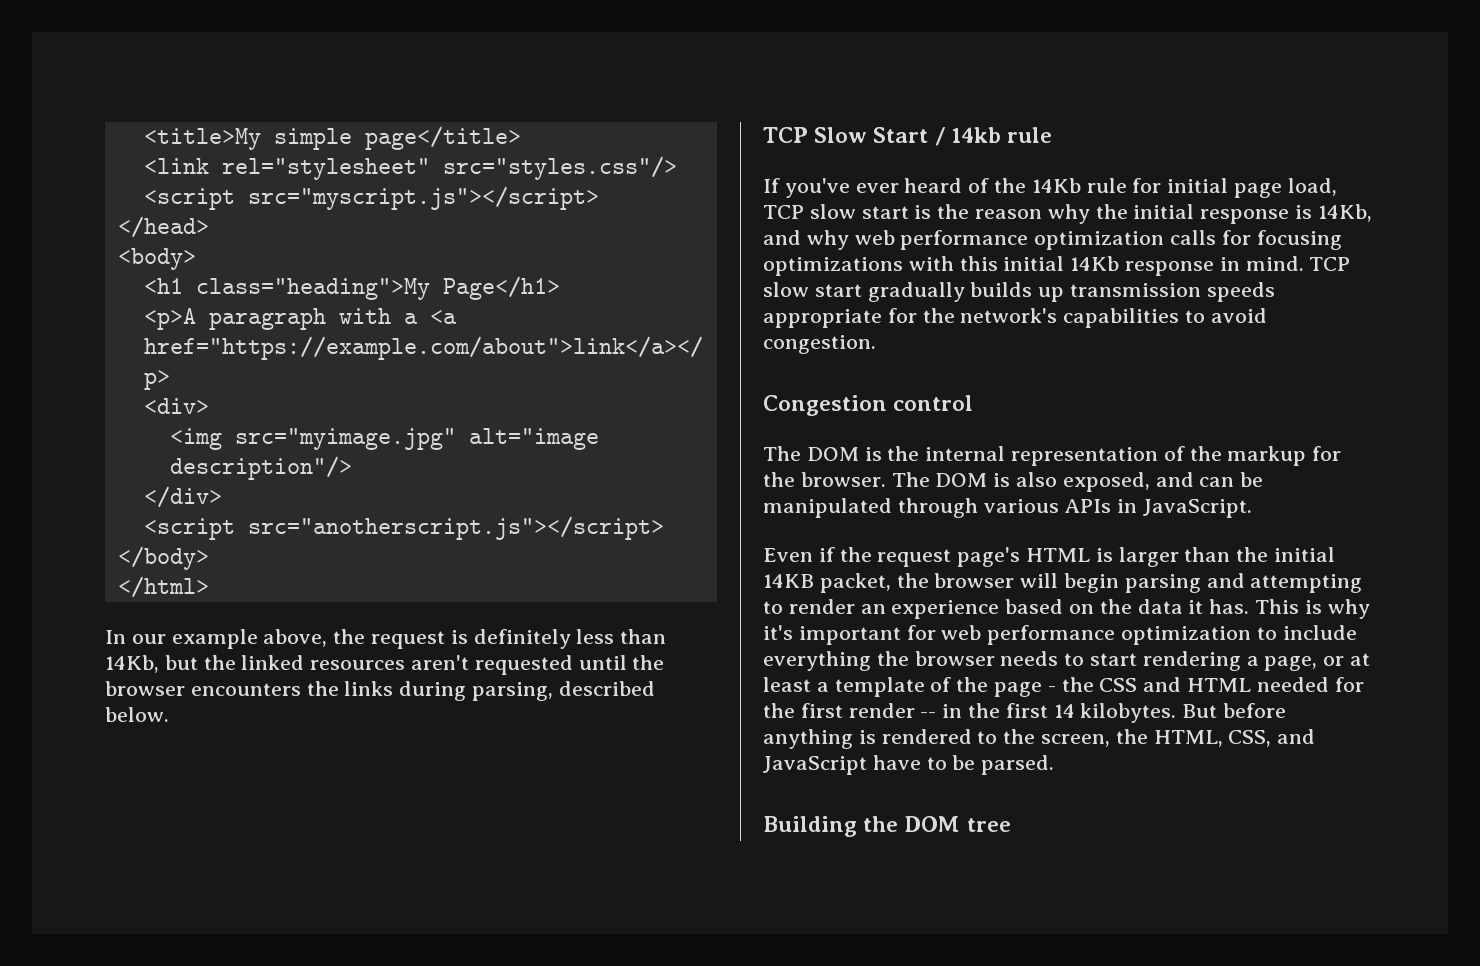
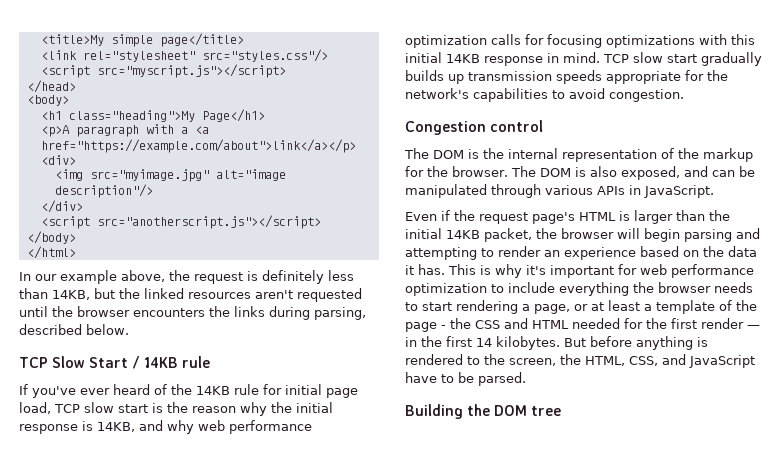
- In our example above, the request is definitely less than 14Kb, but the linked resources aren't requested until the browser encounters the links during parsing, described below.
+ In our example above, the request is definitely less than 14KB, but the linked resources aren't requested until the browser encounters the links during parsing, described below.
- TCP Slow Start / 14kb rule
+ TCP Slow Start / 14KB rule
- If you've ever heard of the 14Kb rule for initial page load, TCP slow start is the reason why the initial response is 14Kb, and why web performance optimization calls for focusing optimizations with this initial 14Kb response in mind.
+ If you've ever heard of the 14KB rule for initial page load, TCP slow start is the reason why the initial response is 14KB, and why web performance optimization calls for focusing optimizations with this initial 14KB response in mind.
- This is why it's important for web performance optimization to include everything the browser needs to start rendering a page, or at least a template of the page - the CSS and HTML needed for the first render -- in the first 14 kilobytes.
+ This is why it's important for web performance optimization to include everything the browser needs to start rendering a page, or at least a template of the page - the CSS and HTML needed for the first render — in the first 14 kilobytes.

